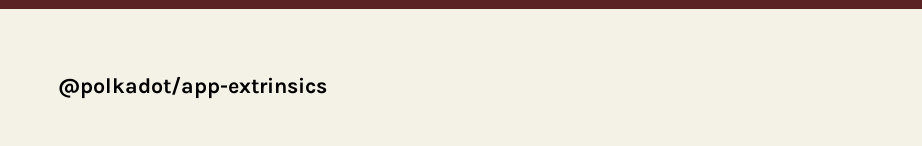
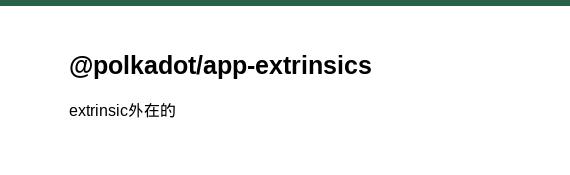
+ extrinsic外在的

